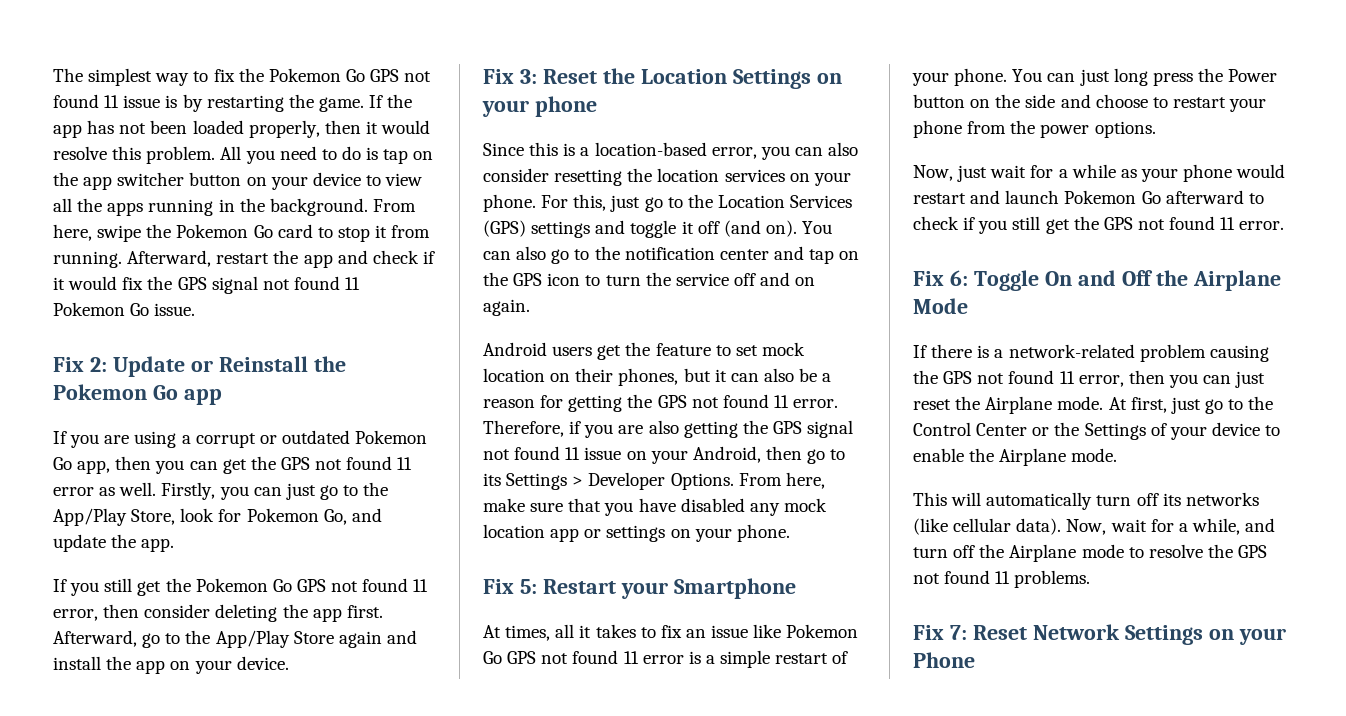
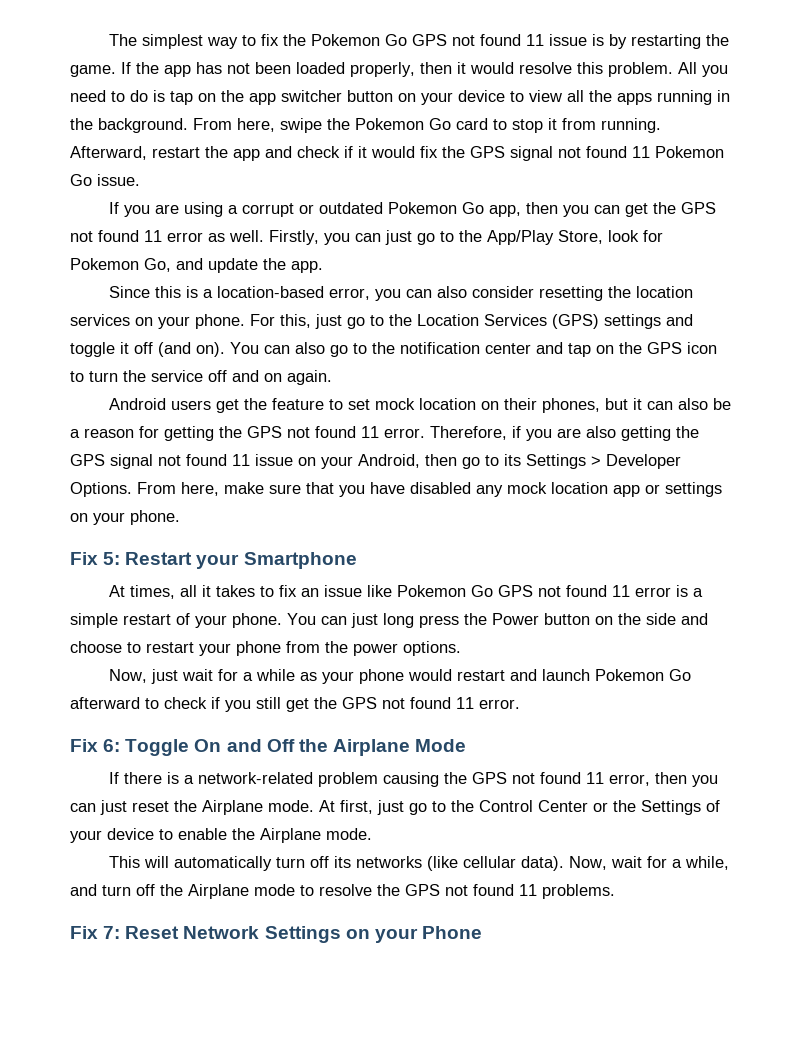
- Fix 2: Update or Reinstall the Pokemon Go app
- If you still get the Pokemon Go GPS not found 11 error, then consider deleting the app first. Afterward, go to the App/Play Store again and install the app on your device.
- Fix 3: Reset the Location Settings on your phone

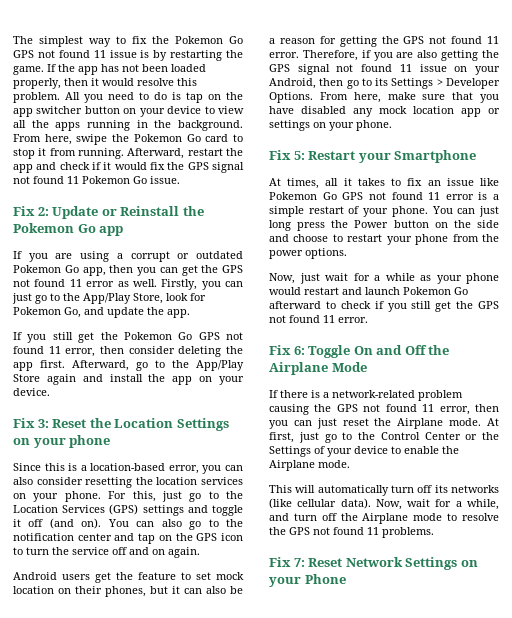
+ Fix 2: Update or Reinstall the Pokemon Go app
+ If you still get the Pokemon Go GPS not found 11 error, then consider deleting the app first. Afterward, go to the App/Play Store again and install the app on your device.
+ Fix 3: Reset the Location Settings on your phone

